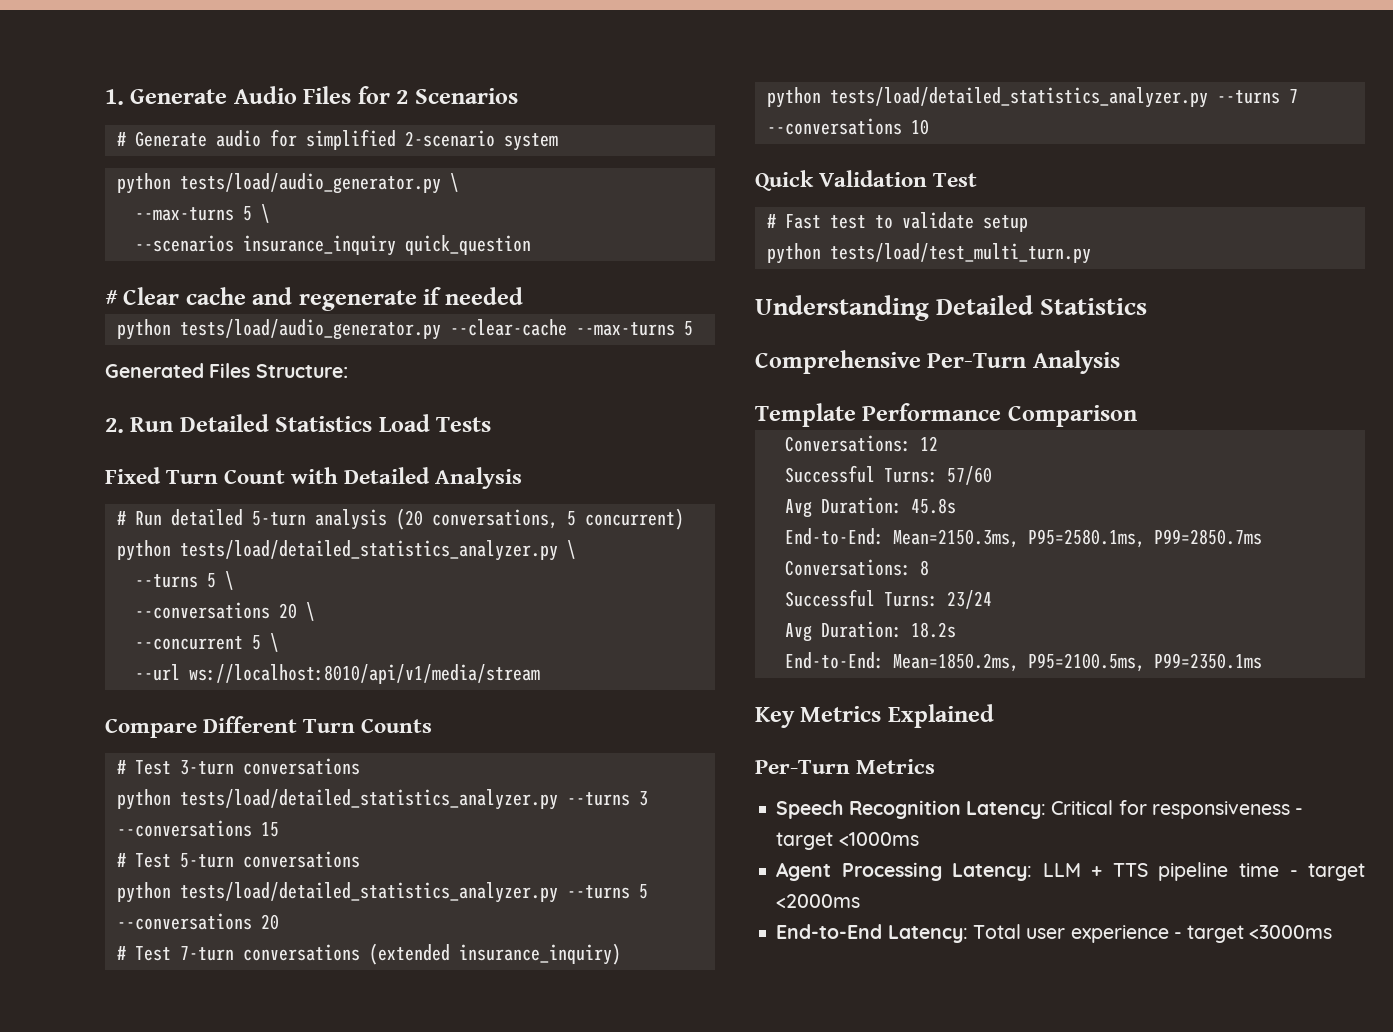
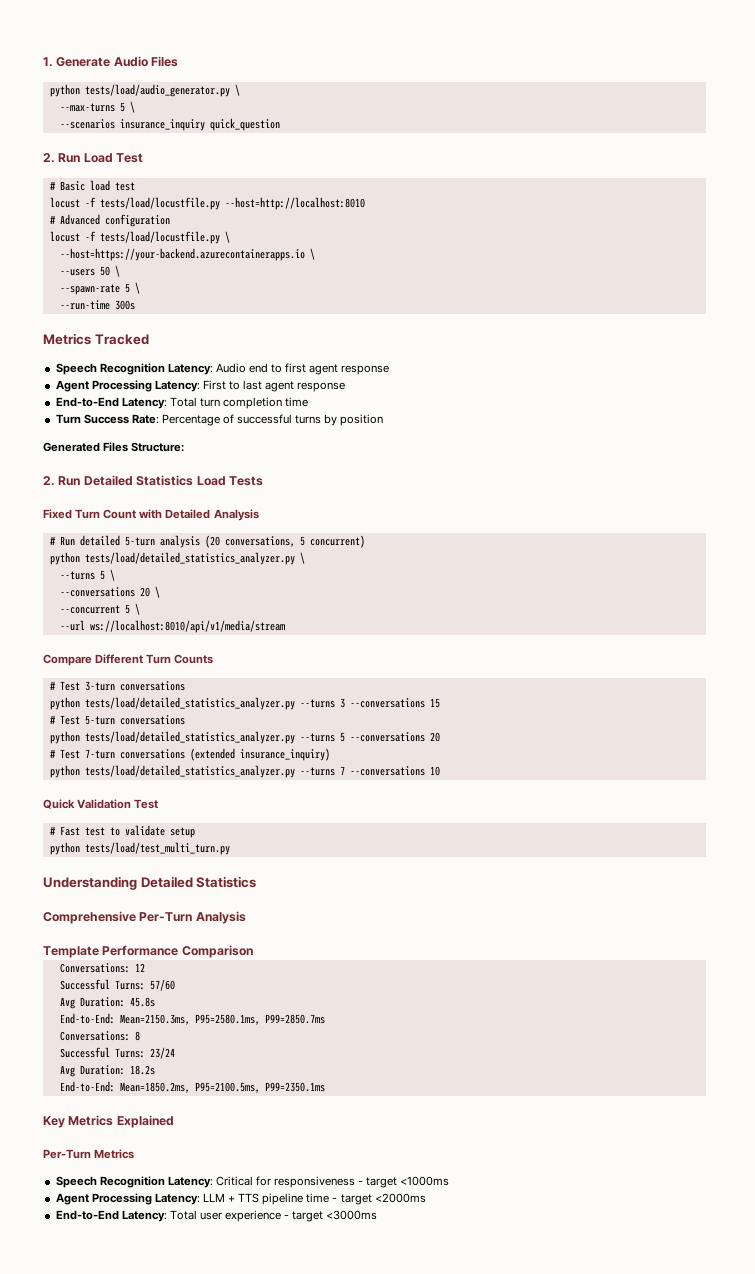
- 1. Generate Audio Files for 2 Scenarios
- # Generate audio for simplified 2-scenario system
+ 1. Generate Audio Files
- # Clear cache and regenerate if needed
- python tests/load/audio_generator.py --clear-cache --max-turns 5
+ 2. Run Load Test
+ # Basic load test
+ locust -f tests/load/locustfile.py --host=http://localhost:8010
+ # Advanced configuration
+ locust -f tests/load/locustfile.py \
+ --host=https://your-backend.azurecontainerapps.io \
+ --users 50 \
+ --spawn-rate 5 \
+ --run-time 300s
+ Metrics Tracked
+ Speech Recognition Latency: Audio end to first agent response
+ Agent Processing Latency: First to last agent response
+ End-to-End Latency: Total turn completion time
+ Turn Success Rate: Percentage of successful turns by position

